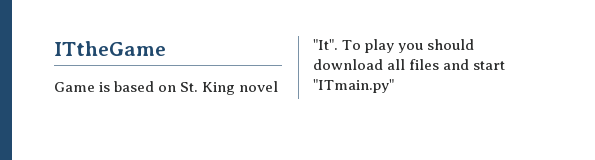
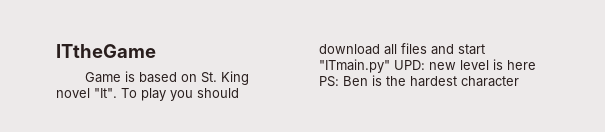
- Game is based on St. King novel "It". To play you should download all files and start "ITmain.py"
+ Game is based on St. King novel "It". To play you should download all files and start "ITmain.py" UPD: new level is here PS: Ben is the hardest character

